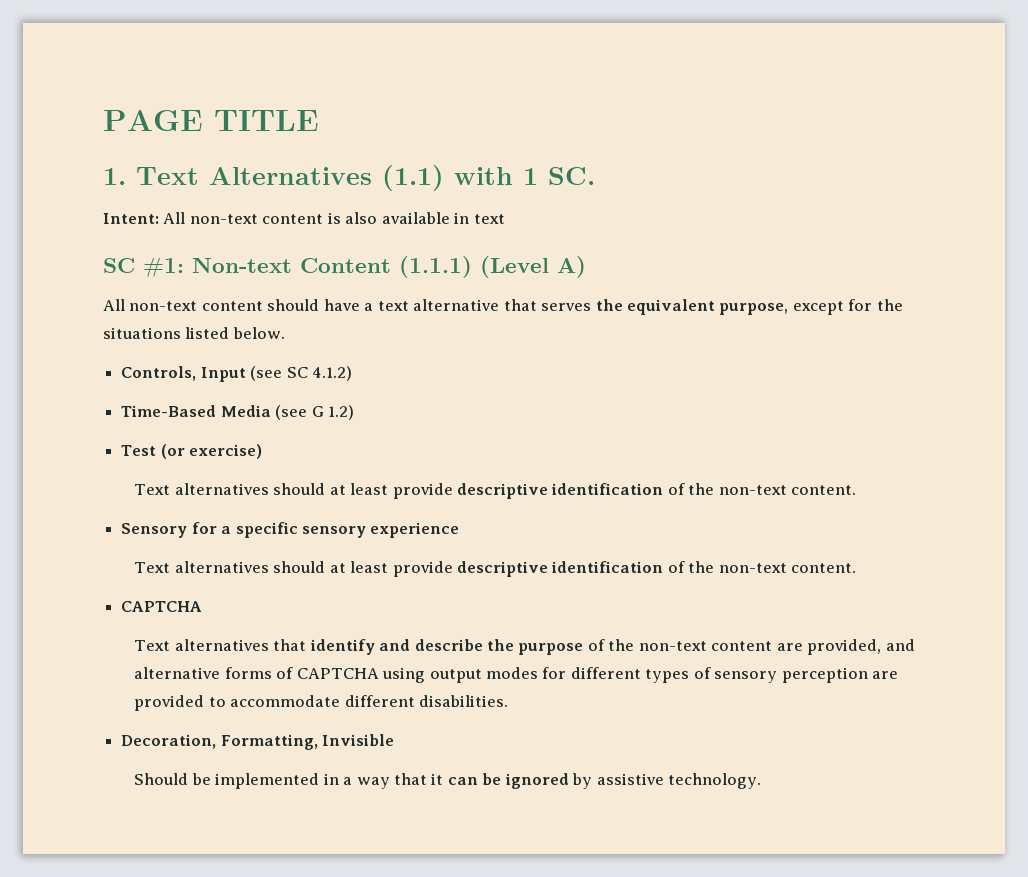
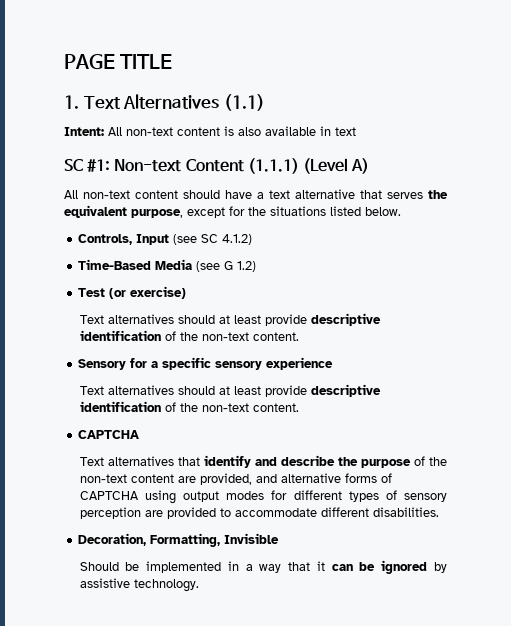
- 1. Text Alternatives (1.1) with 1 SC.
+ 1. Text Alternatives (1.1)

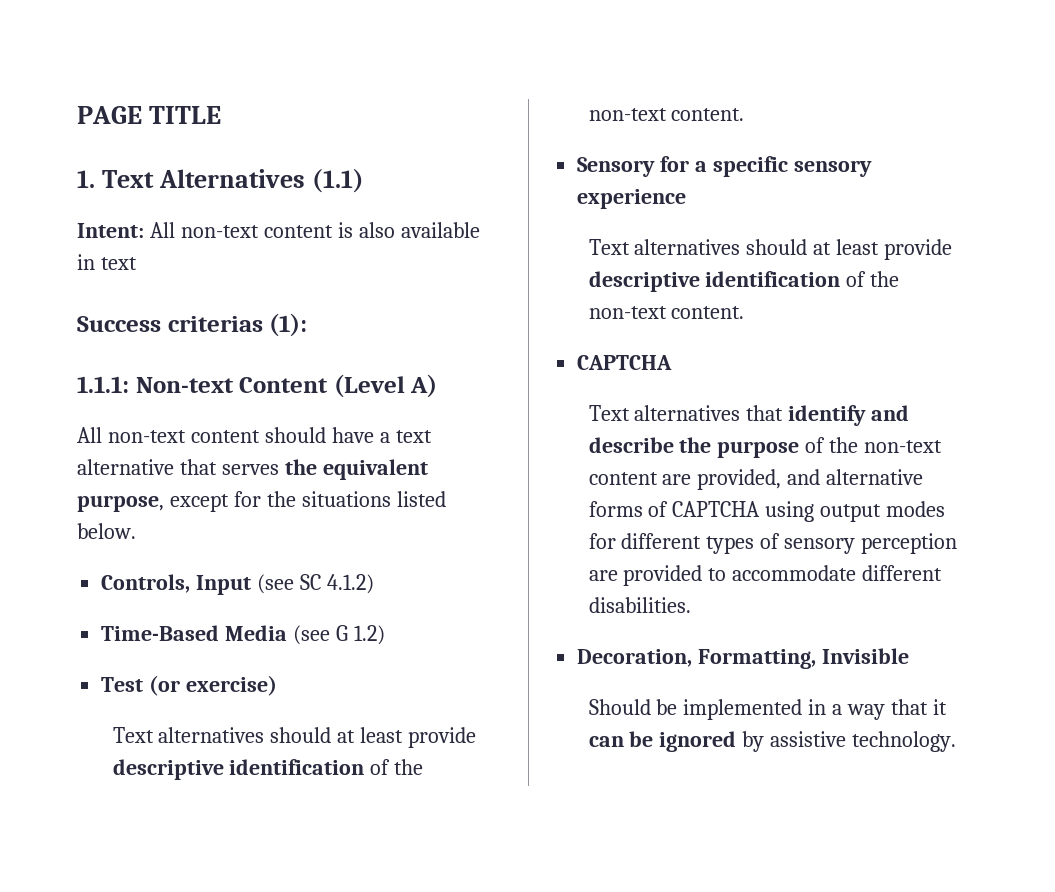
- SC #1: Non-text Content (1.1.1) (Level A)
+ Success criterias (1):
+ 1.1.1: Non-text Content (Level A)

